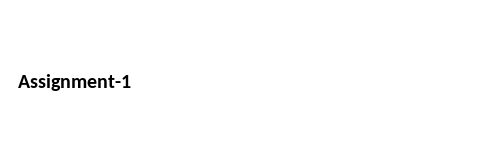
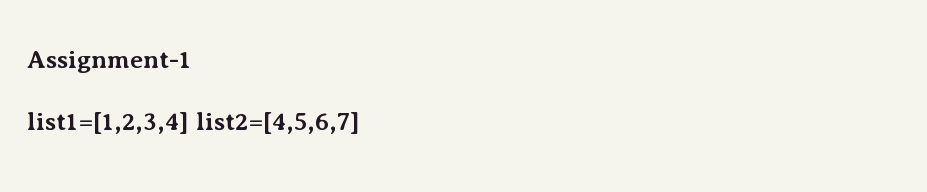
+ list1=[1,2,3,4] list2=[4,5,6,7]

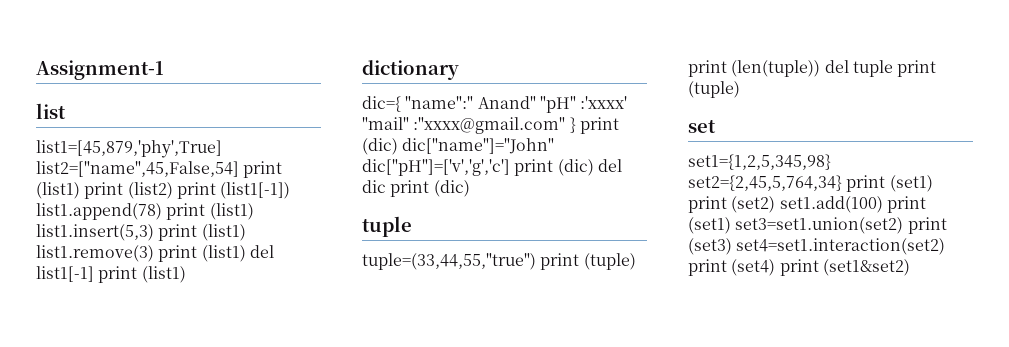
- list1=[1,2,3,4] list2=[4,5,6,7]
+ list
+ list1=[45,879,'phy',True] list2=["name",45,False,54] print (list1) print (list2) print (list1[-1]) list1.append(78) print (list1) list1.insert(5,3) print (list1) list1.remove(3) print (list1) del list1[-1] print (list1)
+ dictionary
+ dic={ "name":" Anand" "pH" :'xxxx' "mail" :"xxxx@gmail.com" } print (dic) dic["name"]="John" dic["pH"]=['v','g','c'] print (dic) del dic print (dic)
+ tuple
+ tuple=(33,44,55,"true") print (tuple) print (len(tuple)) del tuple print (tuple)
+ set
+ set1={1,2,5,345,98} set2={2,45,5,764,34} print (set1) print (set2) set1.add(100) print (set1) set3=set1.union(set2) print (set3) set4=set1.interaction(set2) print (set4) print (set1&set2)

